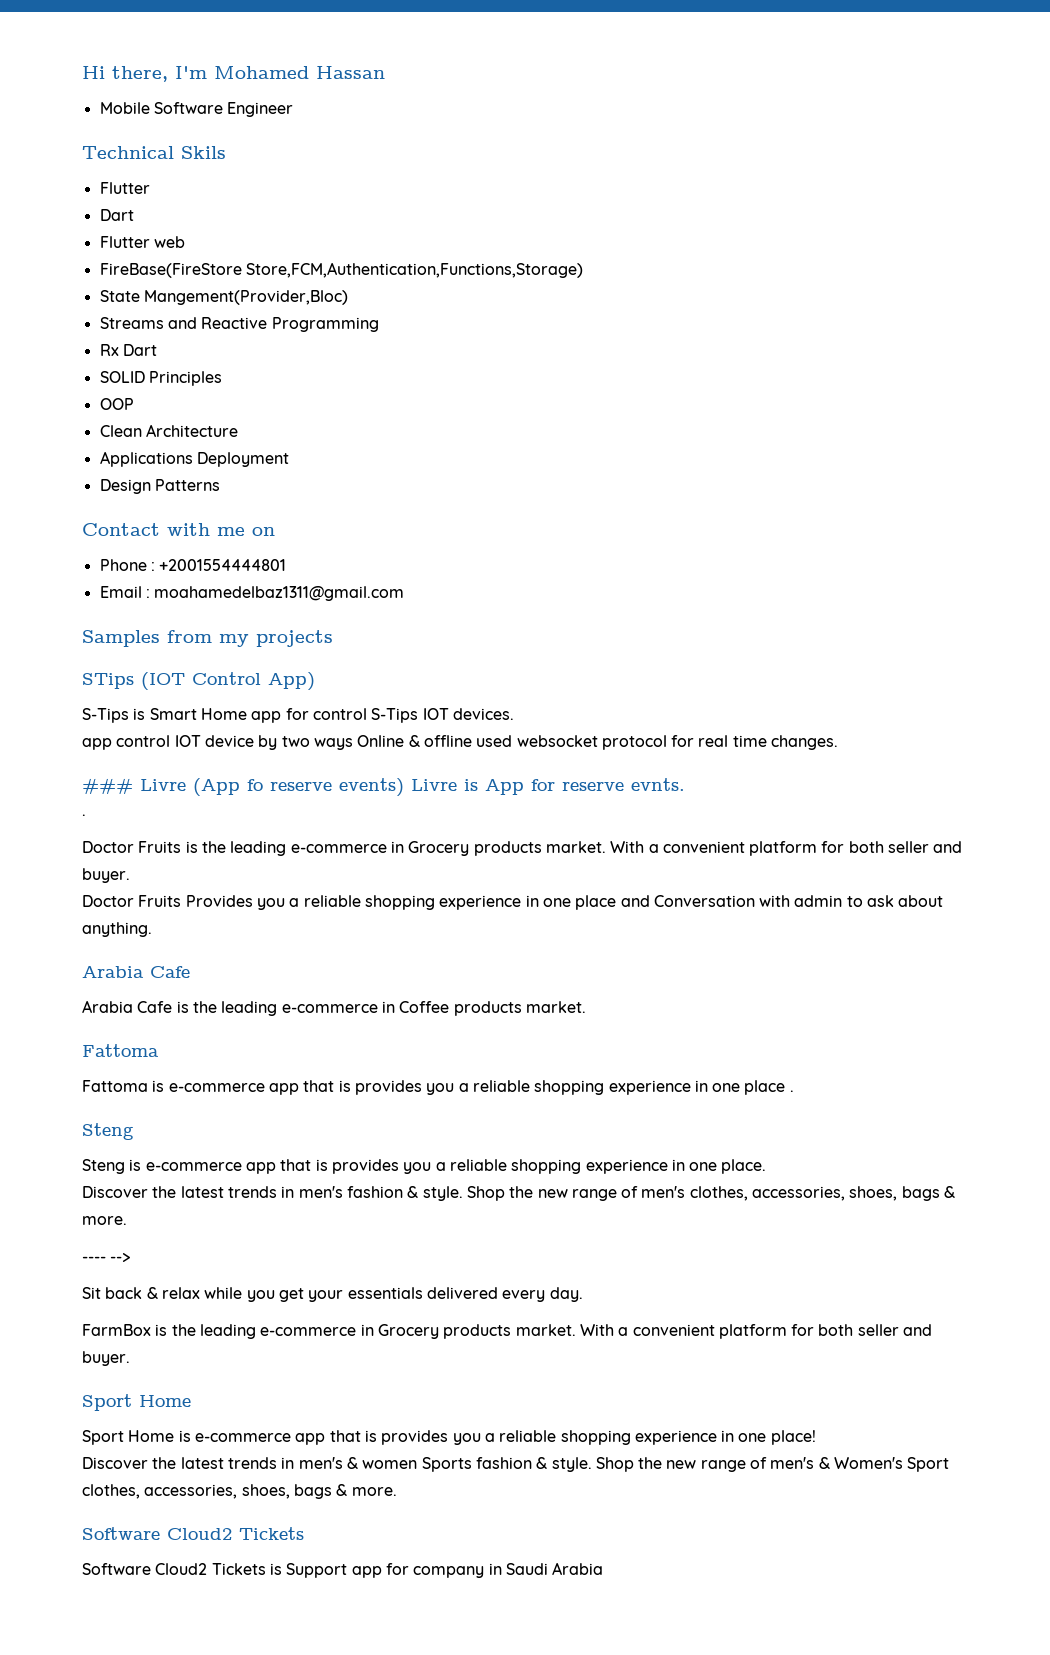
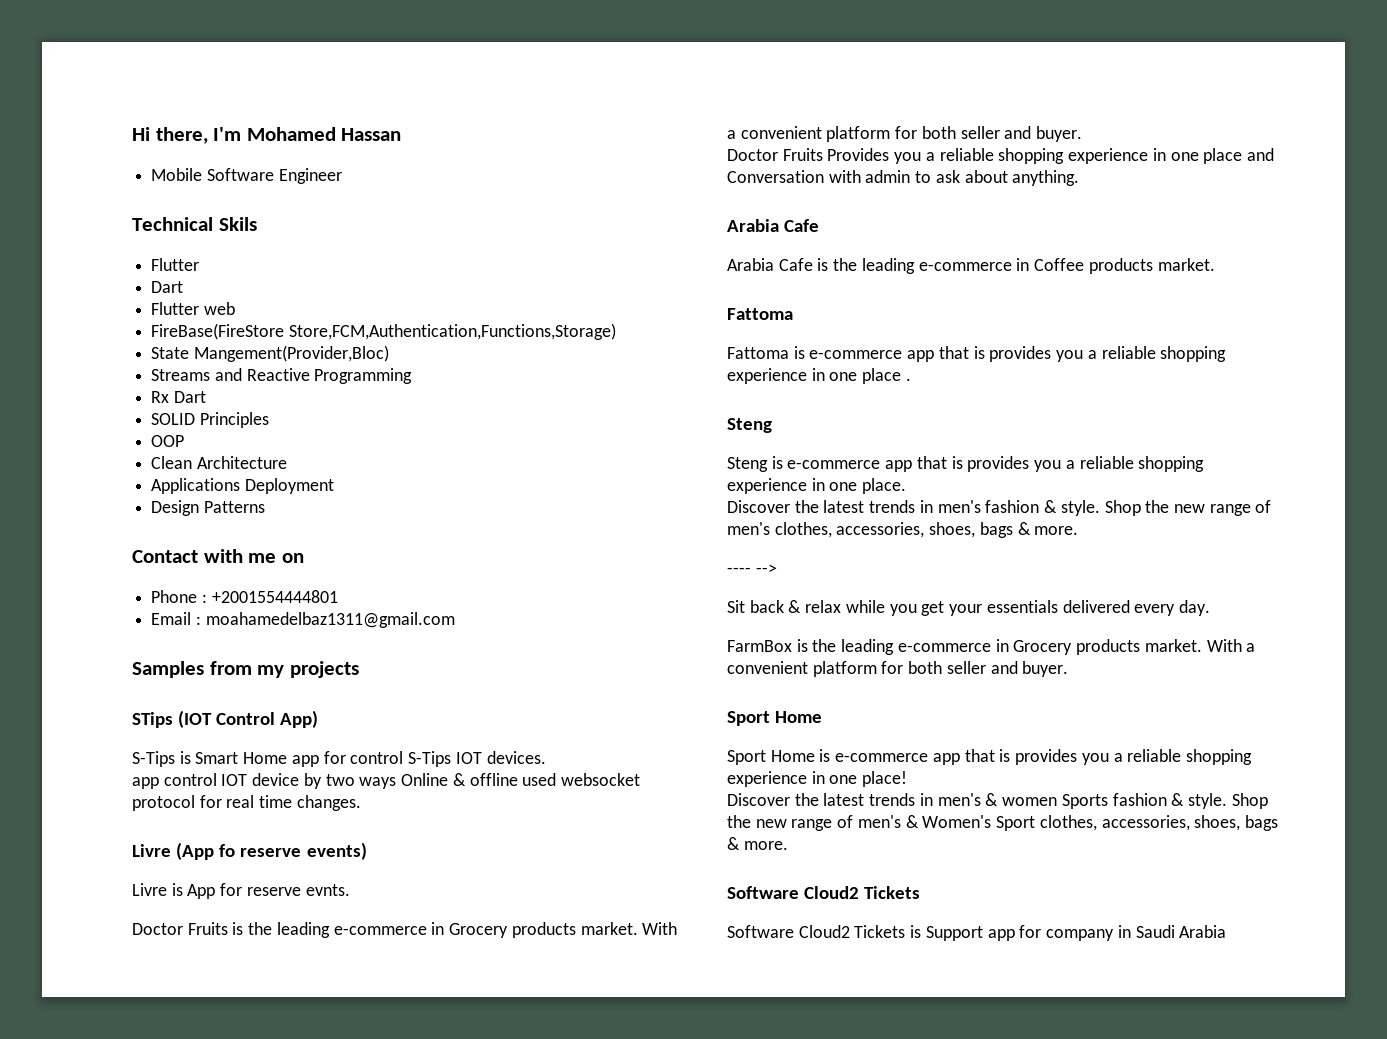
- ### Livre (App fo reserve events) Livre is App for reserve evnts.
- .
+ Livre (App fo reserve events)
+ Livre is App for reserve evnts.

